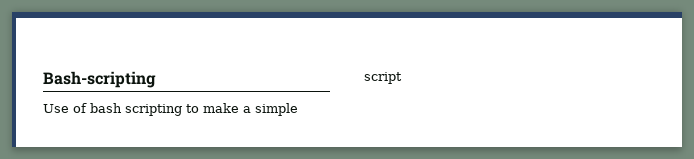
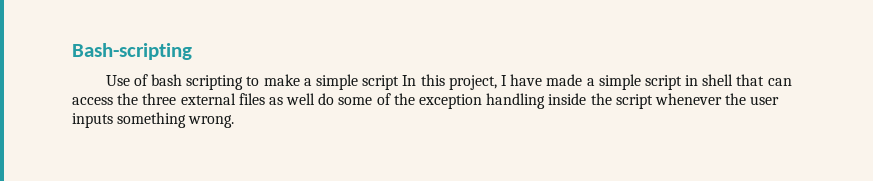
- Use of bash scripting to make a simple script
+ Use of bash scripting to make a simple script In this project, I have made a simple script in shell that can access the three external files as well do some of the exception handling inside the script whenever the user inputs something wrong.

